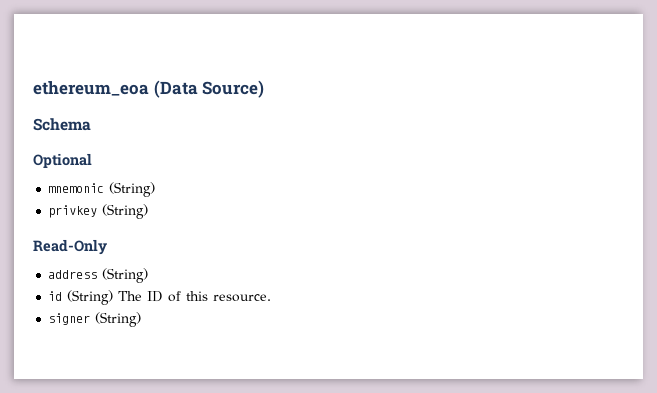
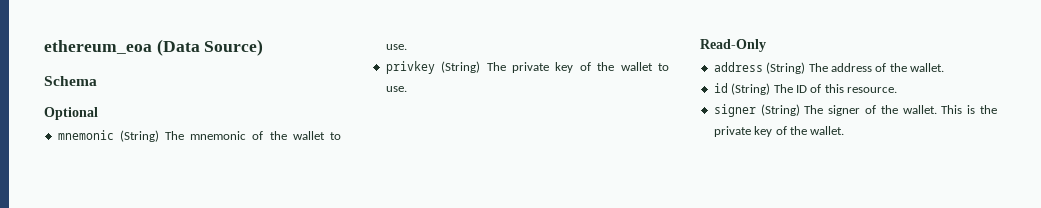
- mnemonic (String)
- privkey (String)
+ mnemonic (String) The mnemonic of the wallet to use.
+ privkey (String) The private key of the wallet to use.
  Read-Only
- address (String)
+ address (String) The address of the wallet.
- signer (String)
+ signer (String) The signer of the wallet. This is the private key of the wallet.

